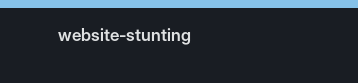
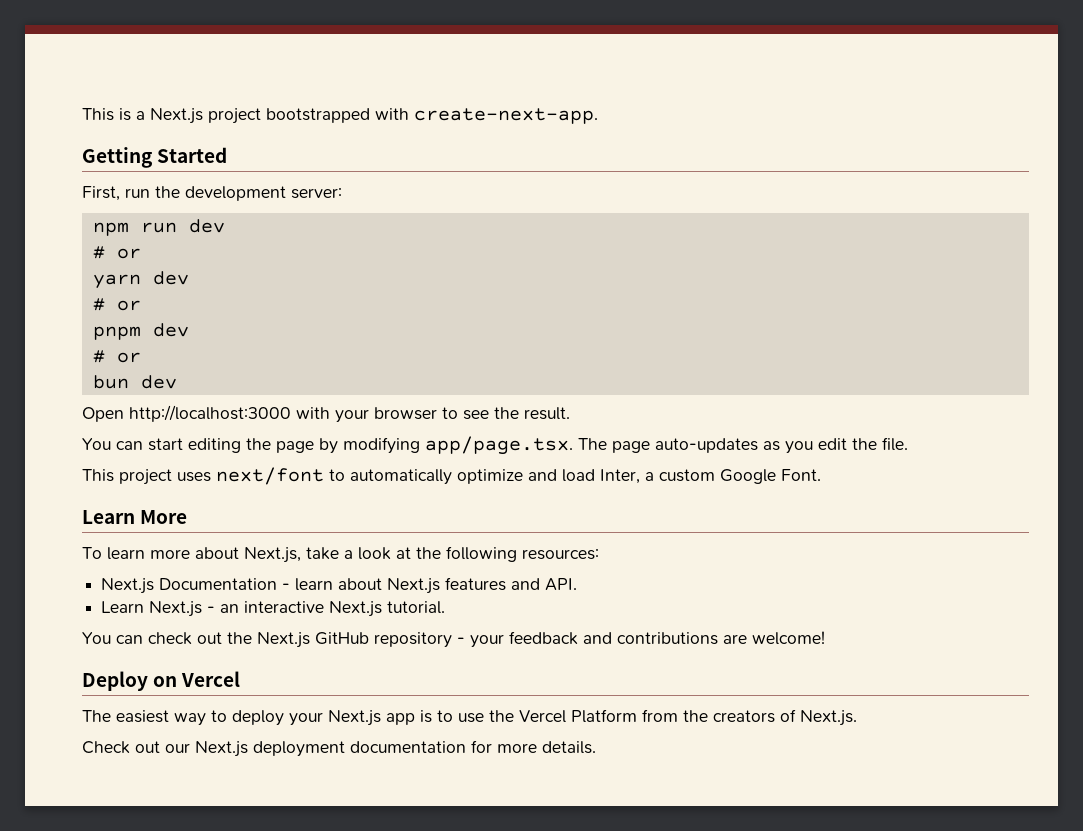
- website-stunting
+ This is a Next.js project bootstrapped with create-next-app.
+ Getting Started
+ First, run the development server:
+ npm run dev
+ # or
+ yarn dev
+ # or
+ pnpm dev
+ # or
+ bun dev
+ Open http://localhost:3000 with your browser to see the result.
+ You can start editing the page by modifying app/page.tsx. The page auto-updates as you edit the file.
+ This project uses next/font to automatically optimize and load Inter, a custom Google Font.
+ Learn More
+ To learn more about Next.js, take a look at the following resources:
+ Next.js Documentation - learn about Next.js features and API.
+ Learn Next.js - an interactive Next.js tutorial.
+ You can check out the Next.js GitHub repository - your feedback and contributions are welcome!
+ Deploy on Vercel
+ The easiest way to deploy your Next.js app is to use the Vercel Platform from the creators of Next.js.
+ Check out our Next.js deployment documentation for more details.

